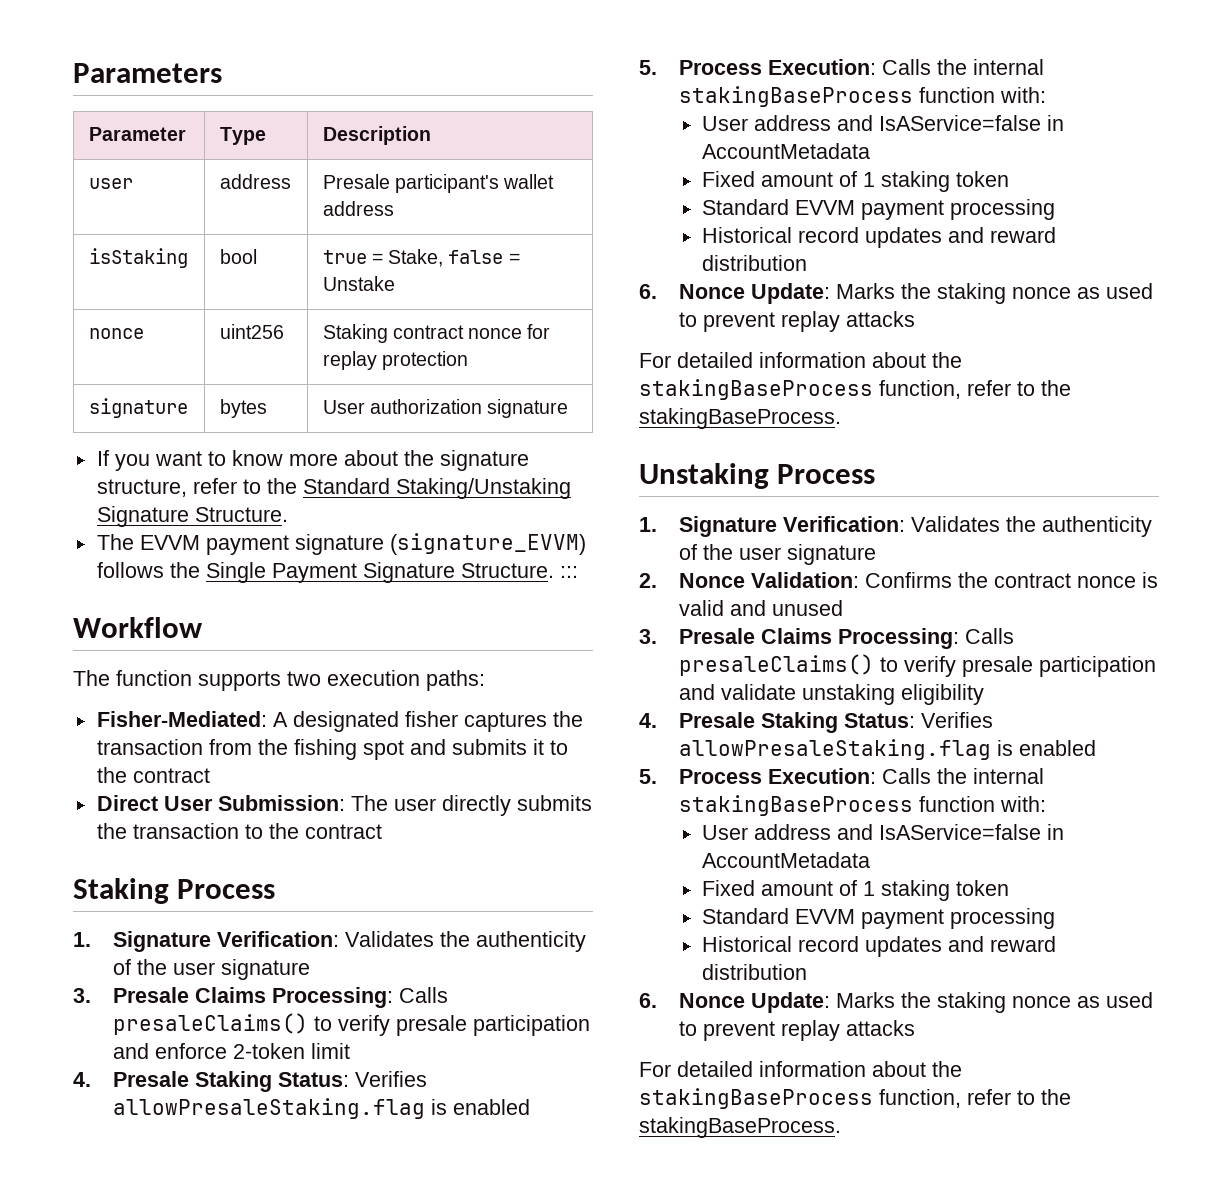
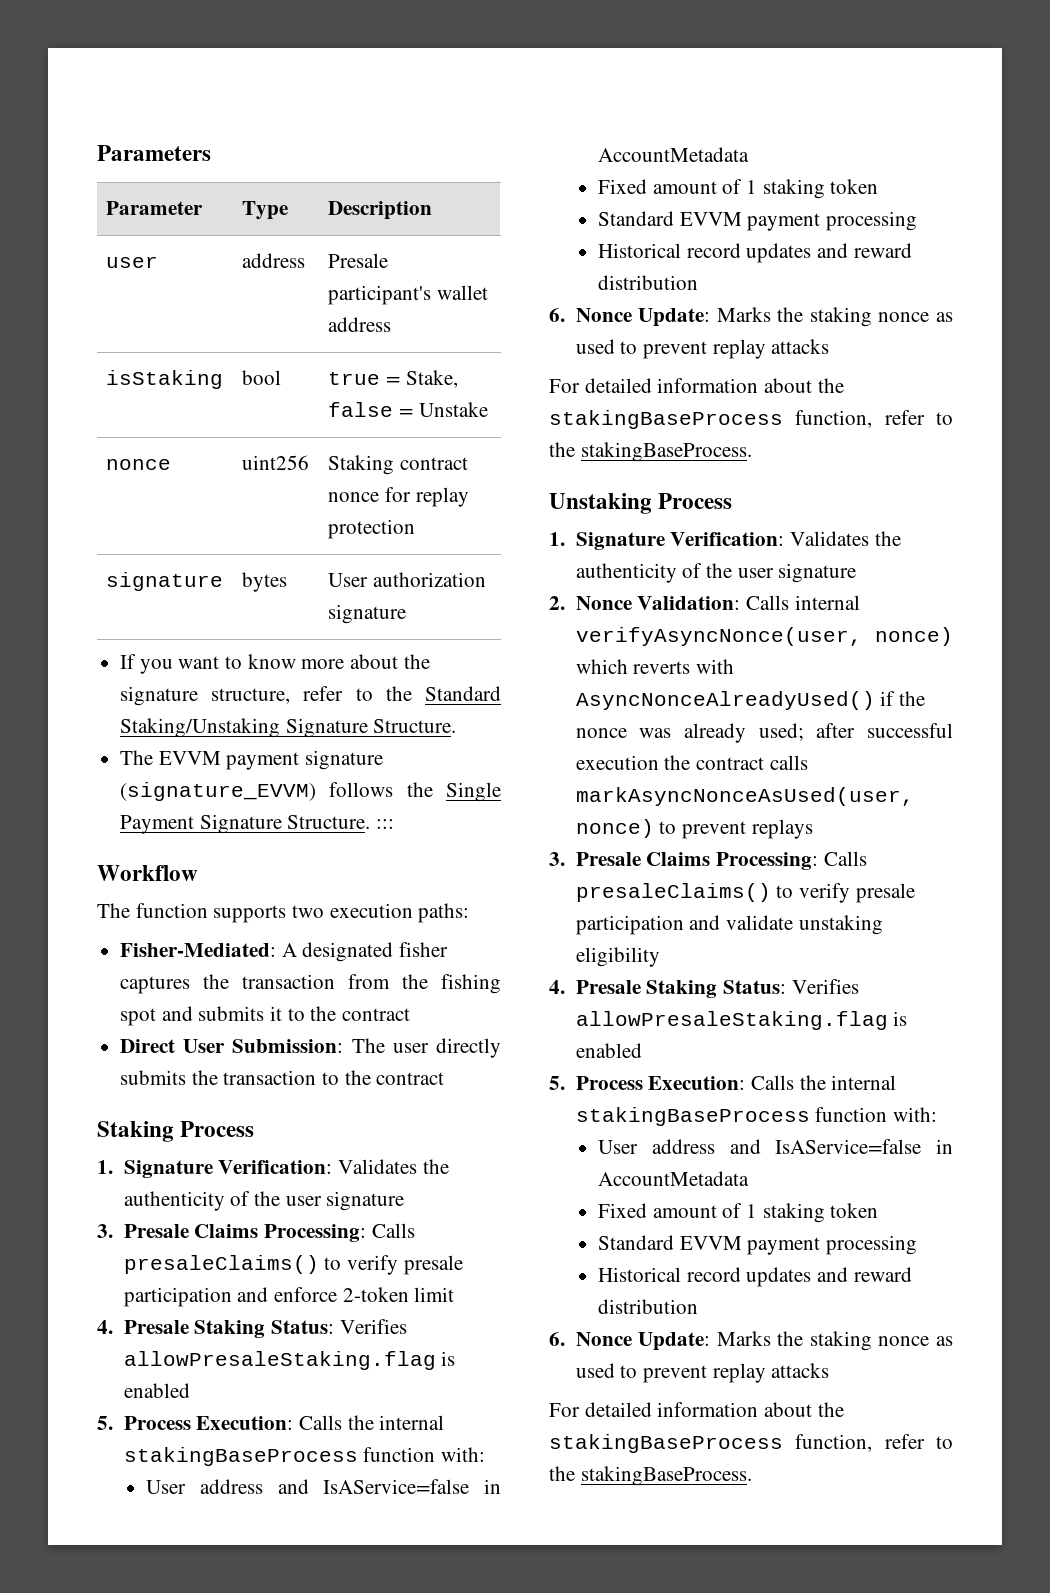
- 2. Nonce Validation: Confirms the contract nonce is valid and unused
+ 2. Nonce Validation: Calls internal verifyAsyncNonce(user, nonce) which reverts with AsyncNonceAlreadyUsed() if the nonce was already used; after successful execution the contract calls markAsyncNonceAsUsed(user, nonce) to prevent replays

